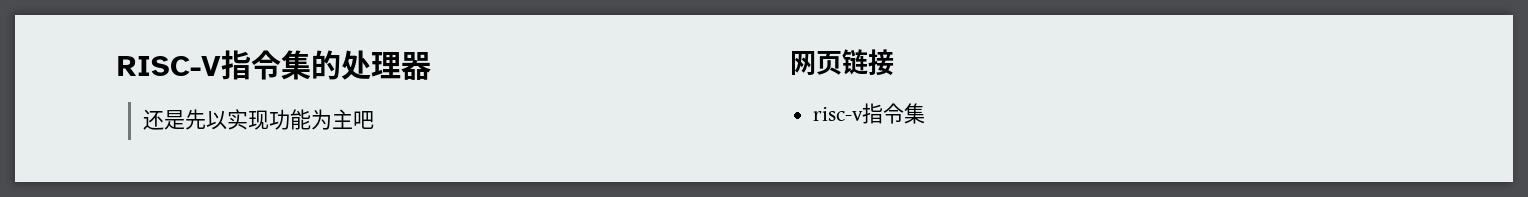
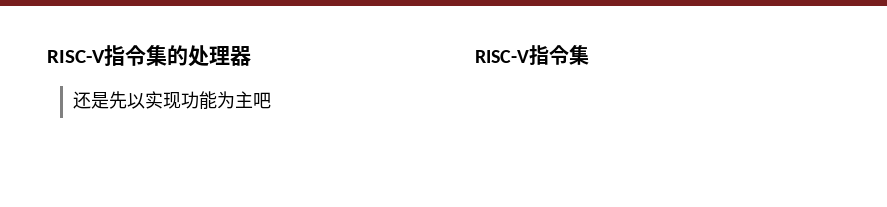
  还是先以实现功能为主吧
- 网页链接
- risc-v指令集
+ RISC-V指令集

